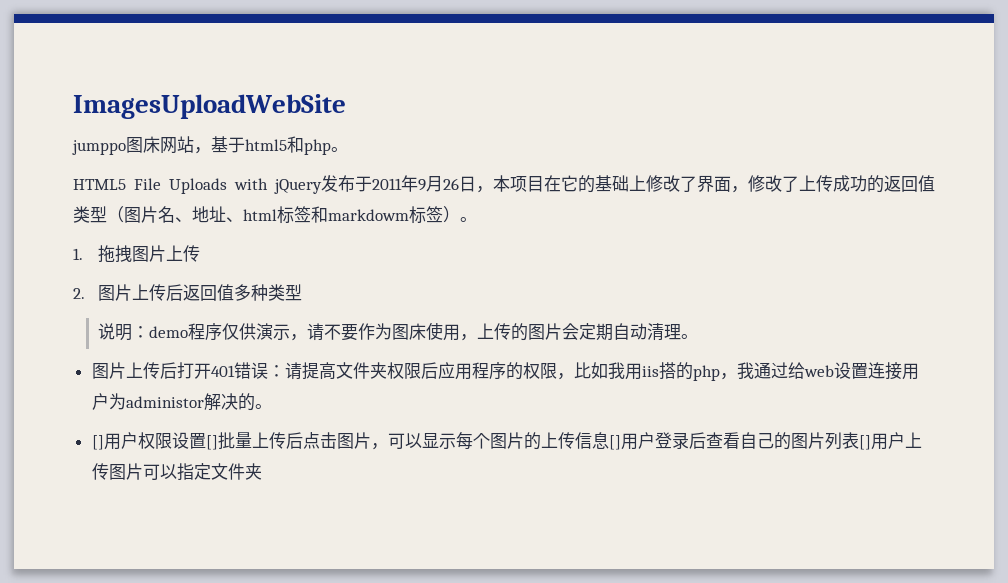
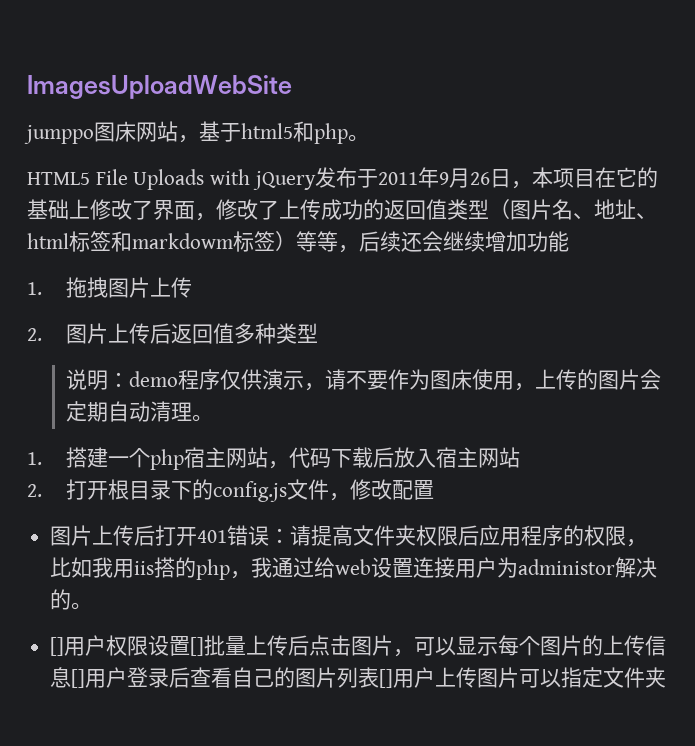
- HTML5 File Uploads with jQuery发布于2011年9月26日，本项目在它的基础上修改了界面，修改了上传成功的返回值类型（图片名、地址、html标签和markdowm标签）。
+ HTML5 File Uploads with jQuery发布于2011年9月26日，本项目在它的基础上修改了界面，修改了上传成功的返回值类型（图片名、地址、html标签和markdowm标签）等等，后续还会继续增加功能
+ 1.搭建一个php宿主网站，代码下载后放入宿主网站
+ 2.打开根目录下的config.js文件，修改配置

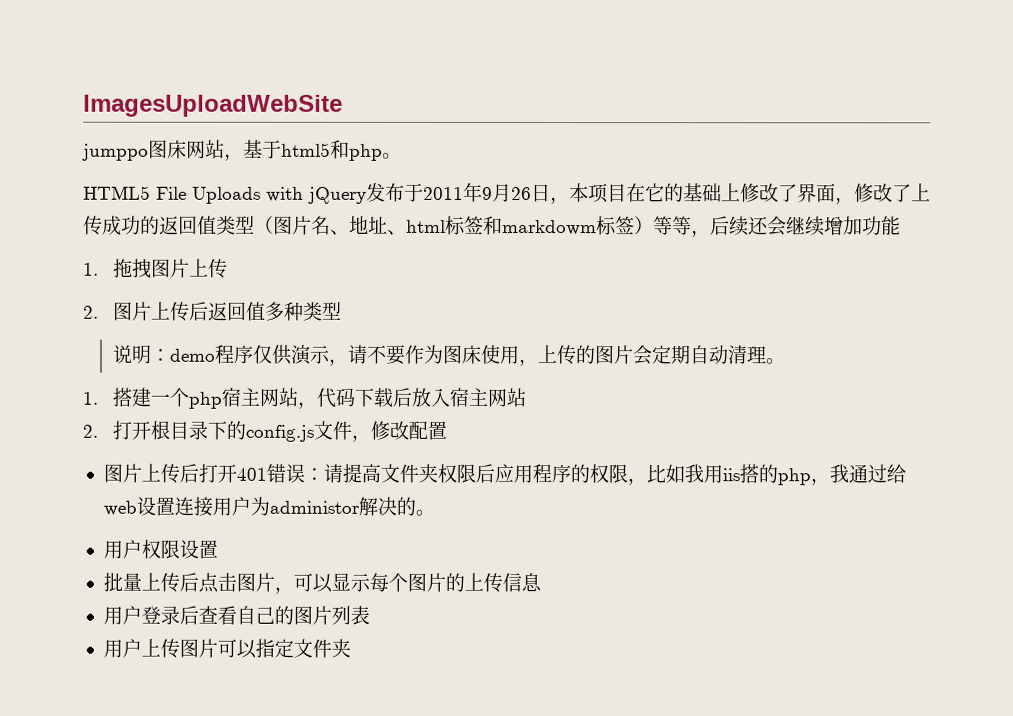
- []用户权限设置[]批量上传后点击图片，可以显示每个图片的上传信息[]用户登录后查看自己的图片列表[]用户上传图片可以指定文件夹
+ 用户权限设置
+ 批量上传后点击图片，可以显示每个图片的上传信息
+ 用户登录后查看自己的图片列表
+ 用户上传图片可以指定文件夹

